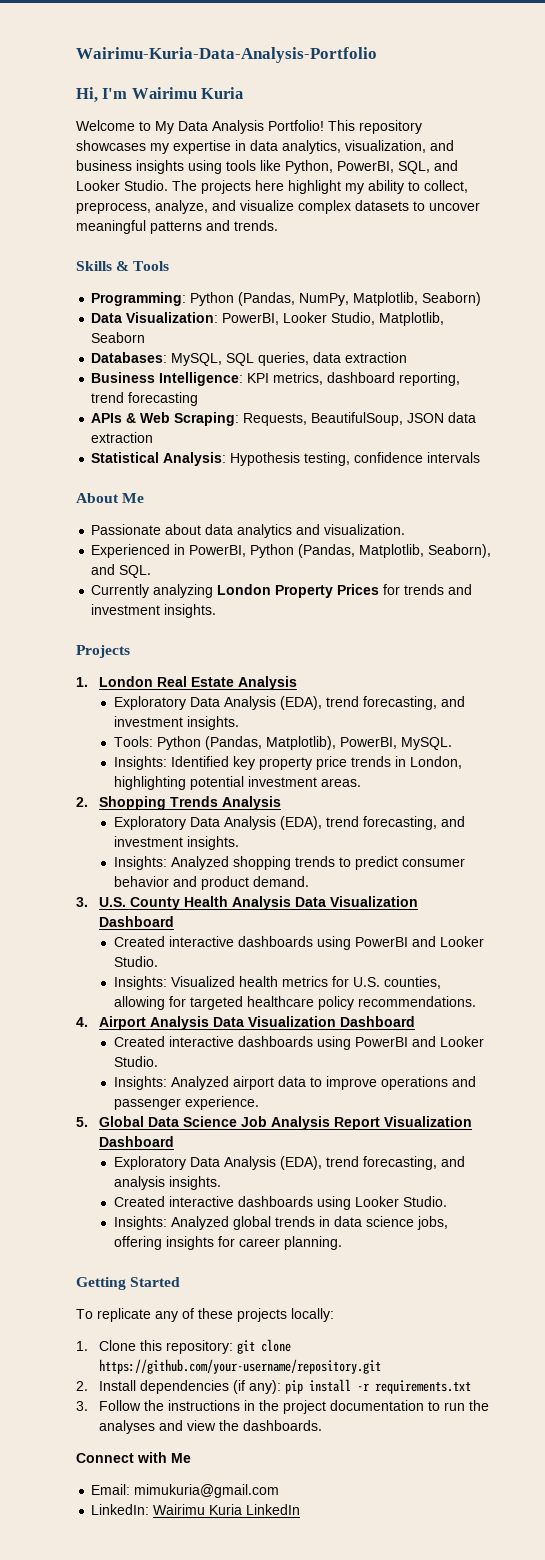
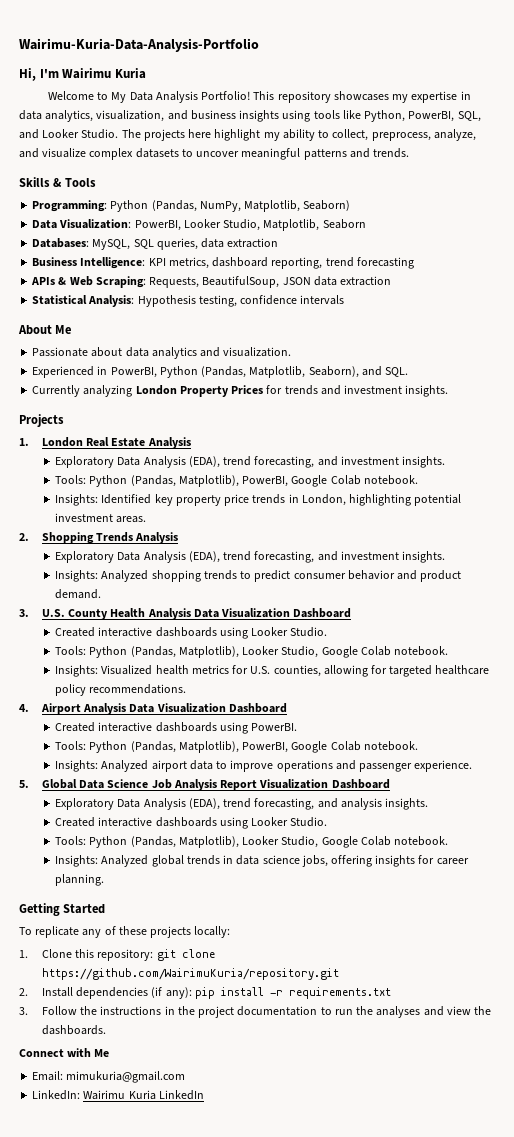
  1. London Real Estate Analysis
  Exploratory Data Analysis (EDA), trend forecasting, and investment insights.
- Tools: Python (Pandas, Matplotlib), PowerBI, MySQL.
+ Tools: Python (Pandas, Matplotlib), PowerBI, Google Colab notebook.
  3. U.S. County Health Analysis Data Visualization Dashboard
- Created interactive dashboards using PowerBI and Looker Studio.
+ Created interactive dashboards using Looker Studio.
+ Tools: Python (Pandas, Matplotlib), Looker Studio, Google Colab notebook.
  4. Airport Analysis Data Visualization Dashboard
- Created interactive dashboards using PowerBI and Looker Studio.
+ Created interactive dashboards using PowerBI.
+ Tools: Python (Pandas, Matplotlib), PowerBI, Google Colab notebook.
  Exploratory Data Analysis (EDA), trend forecasting, and analysis insights.
  Created interactive dashboards using Looker Studio.
+ Tools: Python (Pandas, Matplotlib), Looker Studio, Google Colab notebook.
- 1. Clone this repository: git clone https://github.com/your-username/repository.git
+ 1. Clone this repository: git clone https://github.com/WairimuKuria/repository.git

